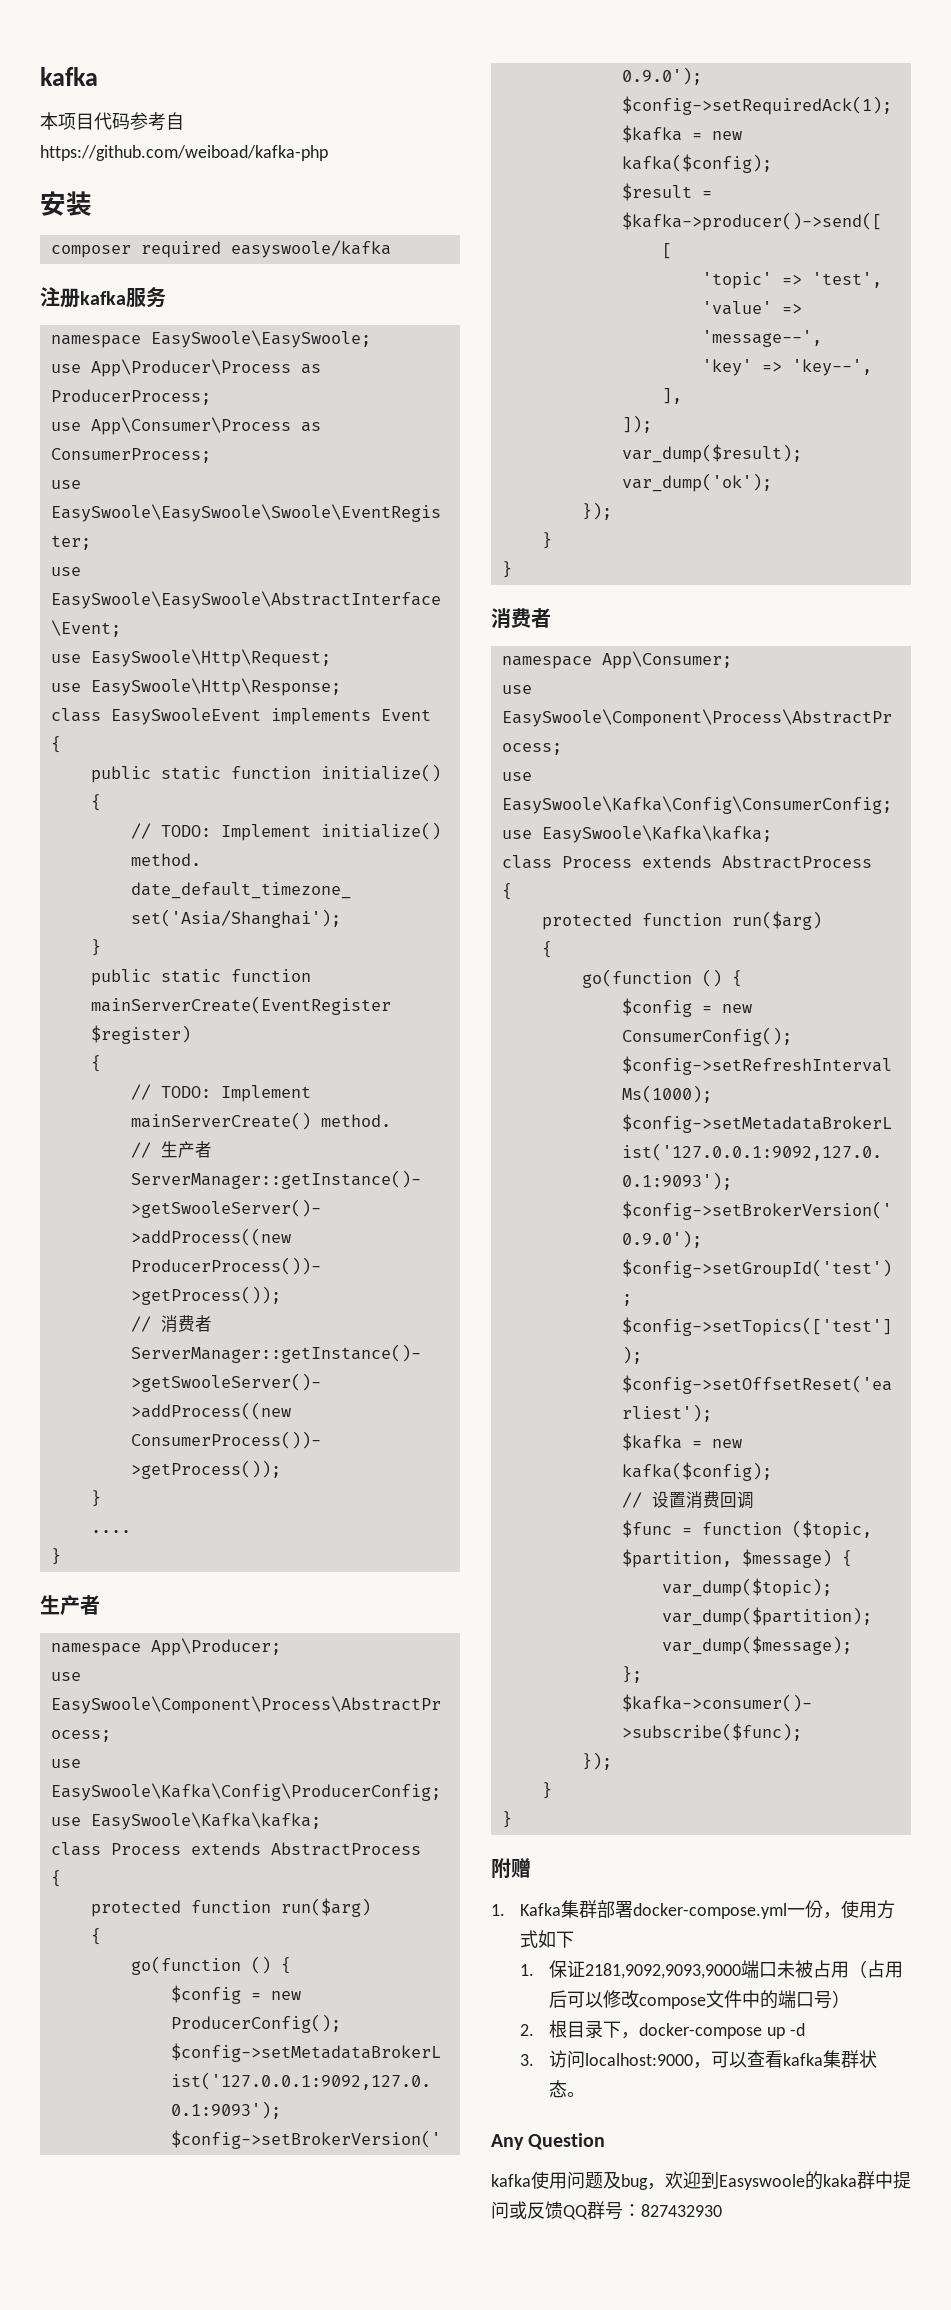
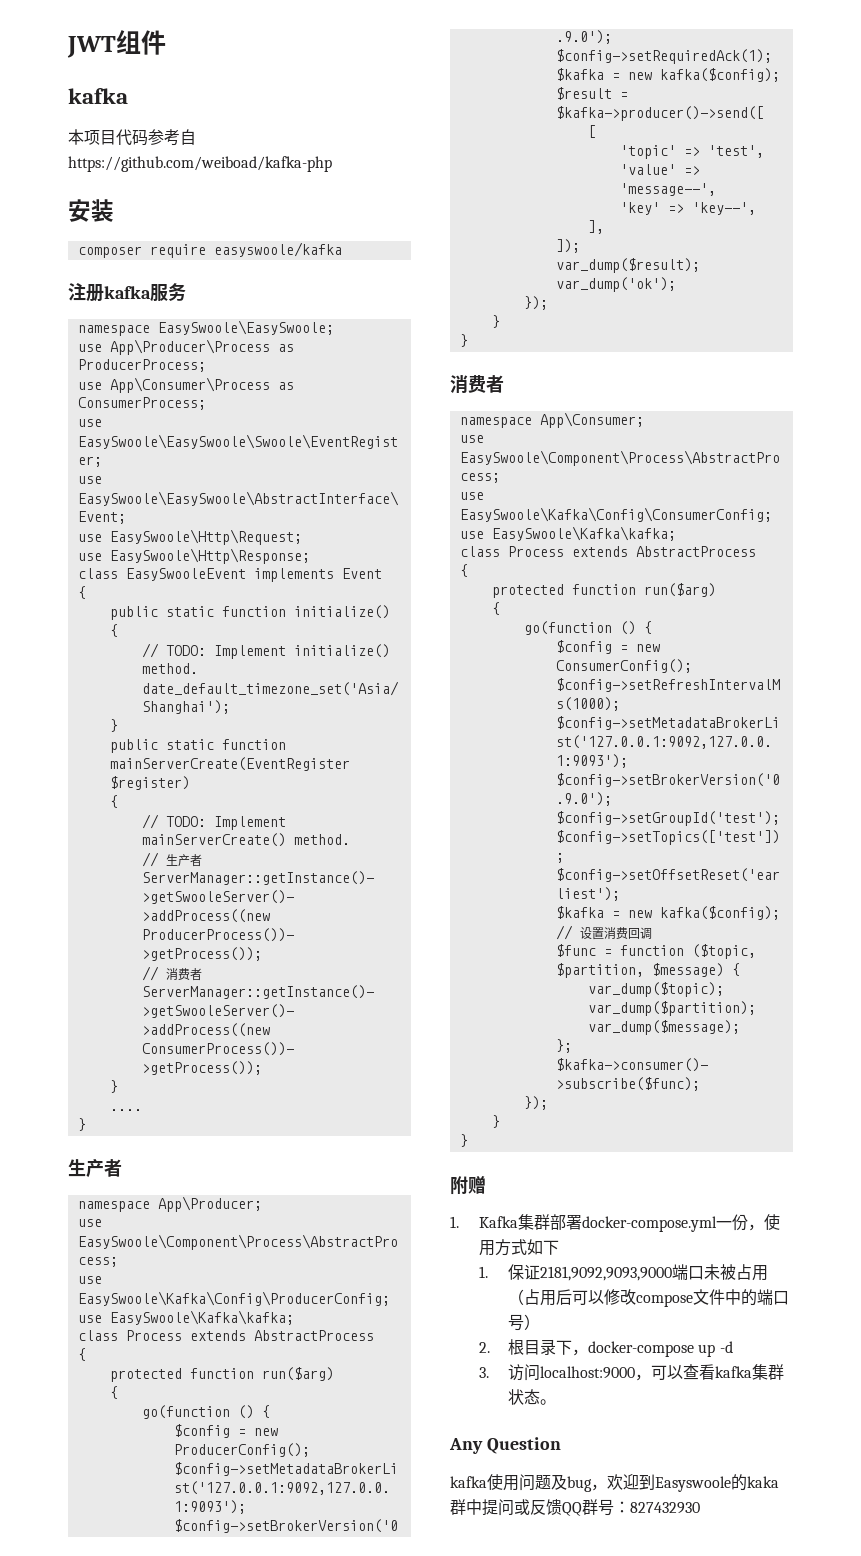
+ JWT组件
- composer required easyswoole/kafka
+ composer require easyswoole/kafka

